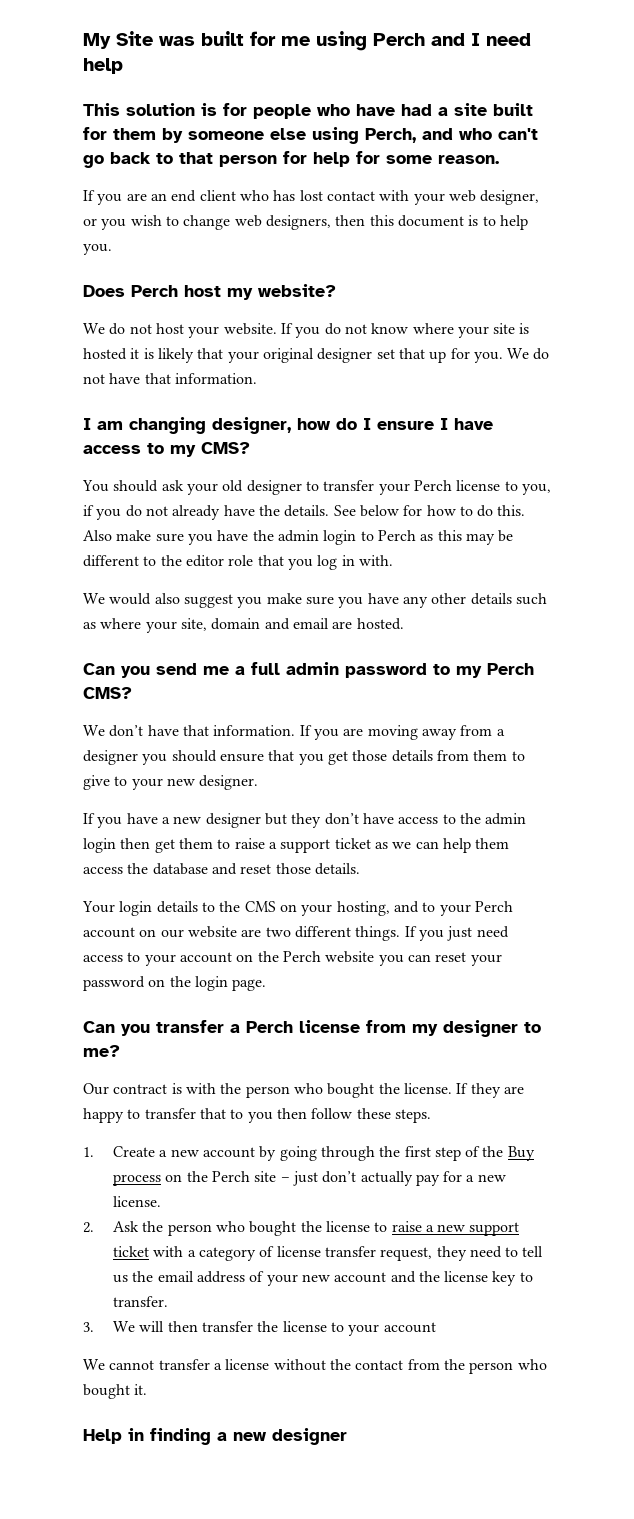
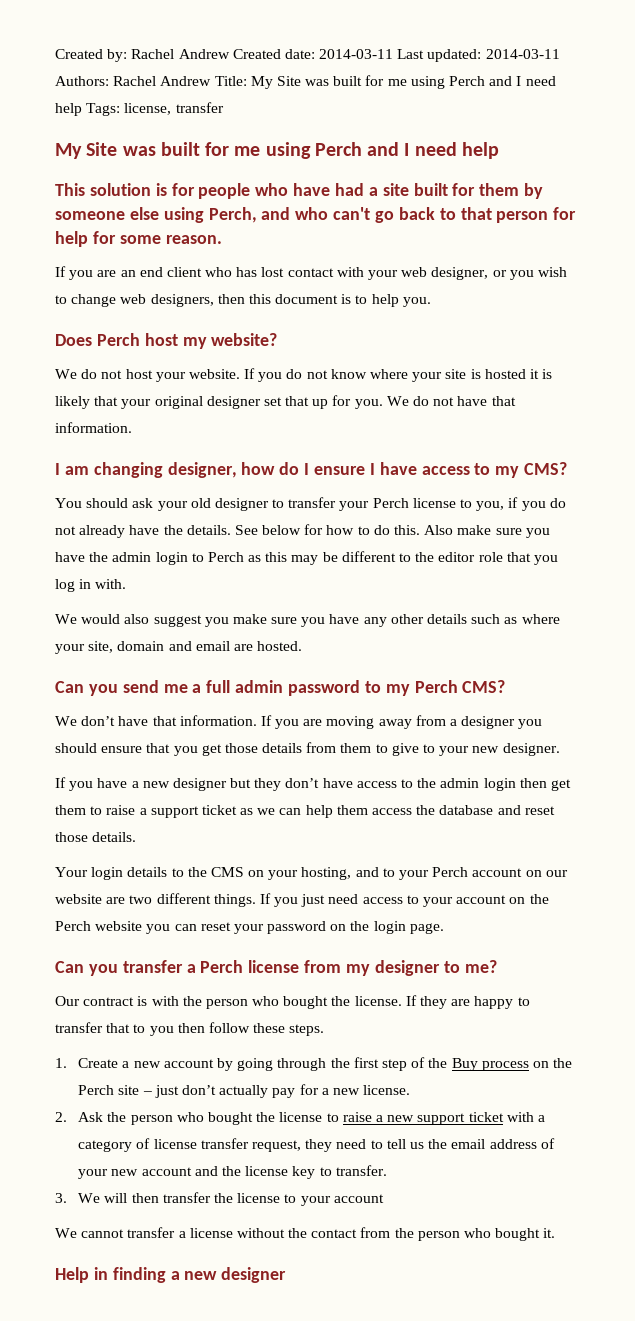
+ Created by: Rachel Andrew Created date: 2014-03-11 Last updated: 2014-03-11 Authors: Rachel Andrew Title: My Site was built for me using Perch and I need help Tags: license, transfer

